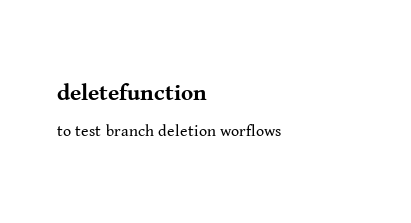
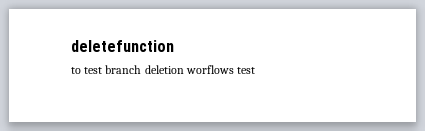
- to test branch deletion worflows
+ to test branch deletion worflows test

